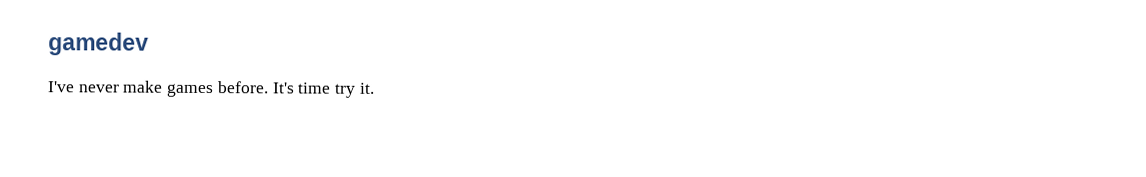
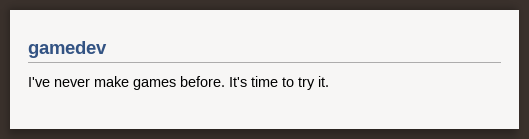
- It's time try it.
+ It's time to try it.

